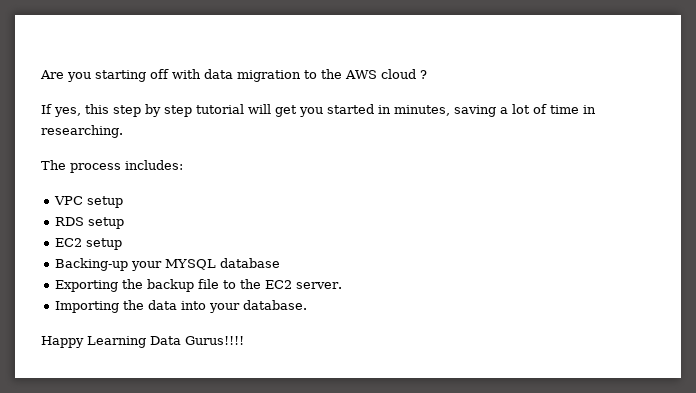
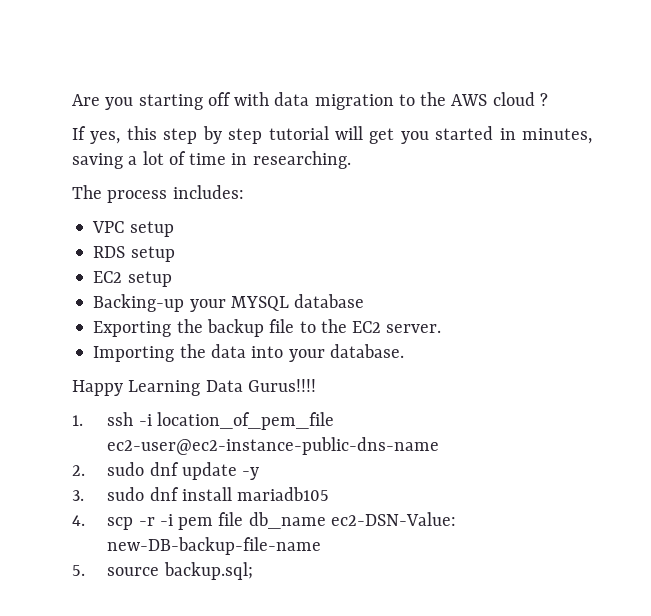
+ 1. ssh -i location_of_pem_file ec2-user@ec2-instance-public-dns-name
+ 2. sudo dnf update -y
+ 3. sudo dnf install mariadb105
+ 4. scp -r -i pem file db_name ec2-DSN-Value: new-DB-backup-file-name
+ 5. source backup.sql;

